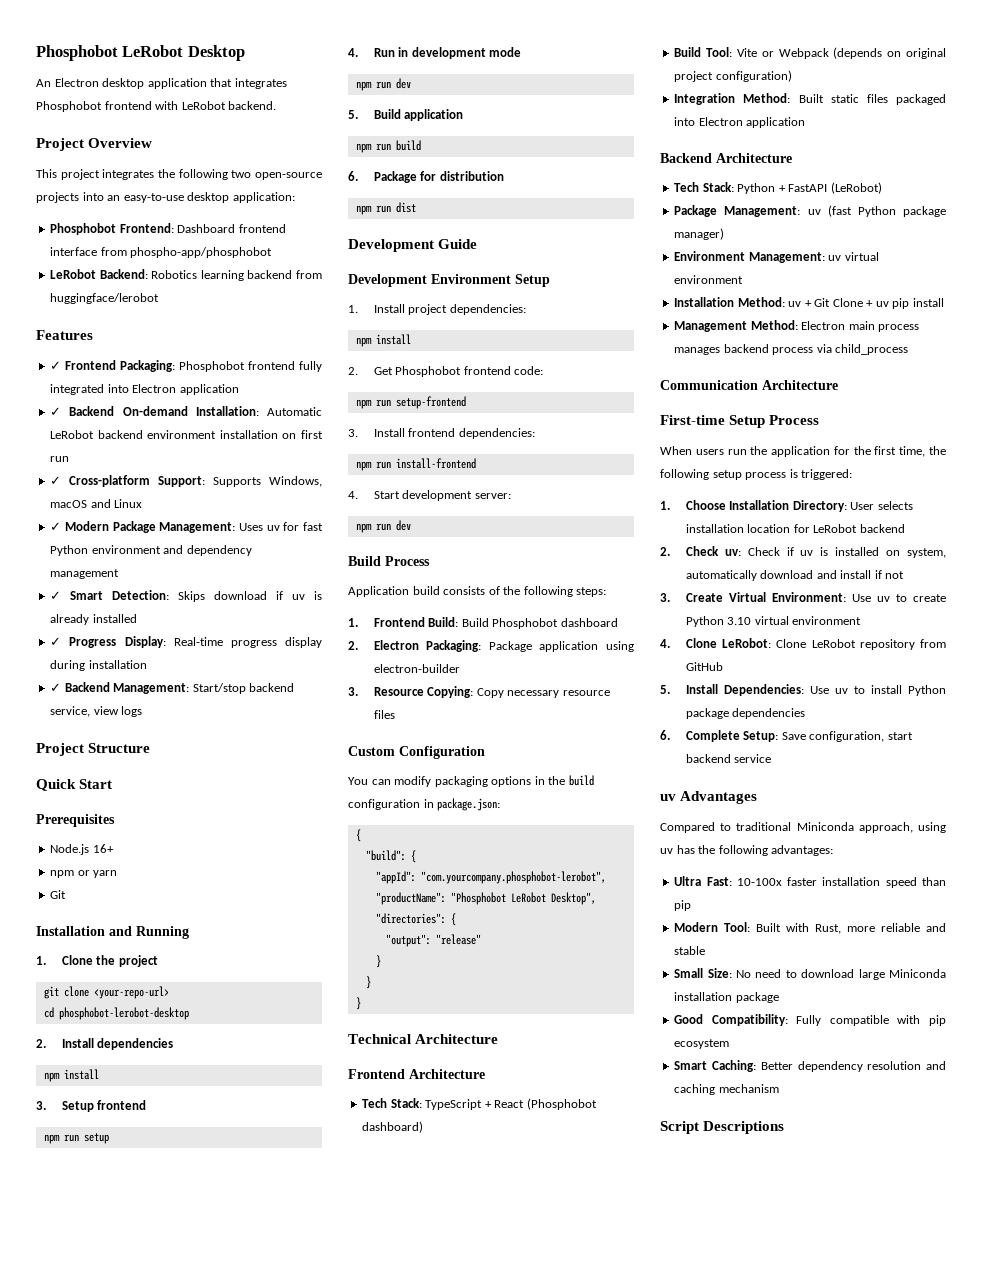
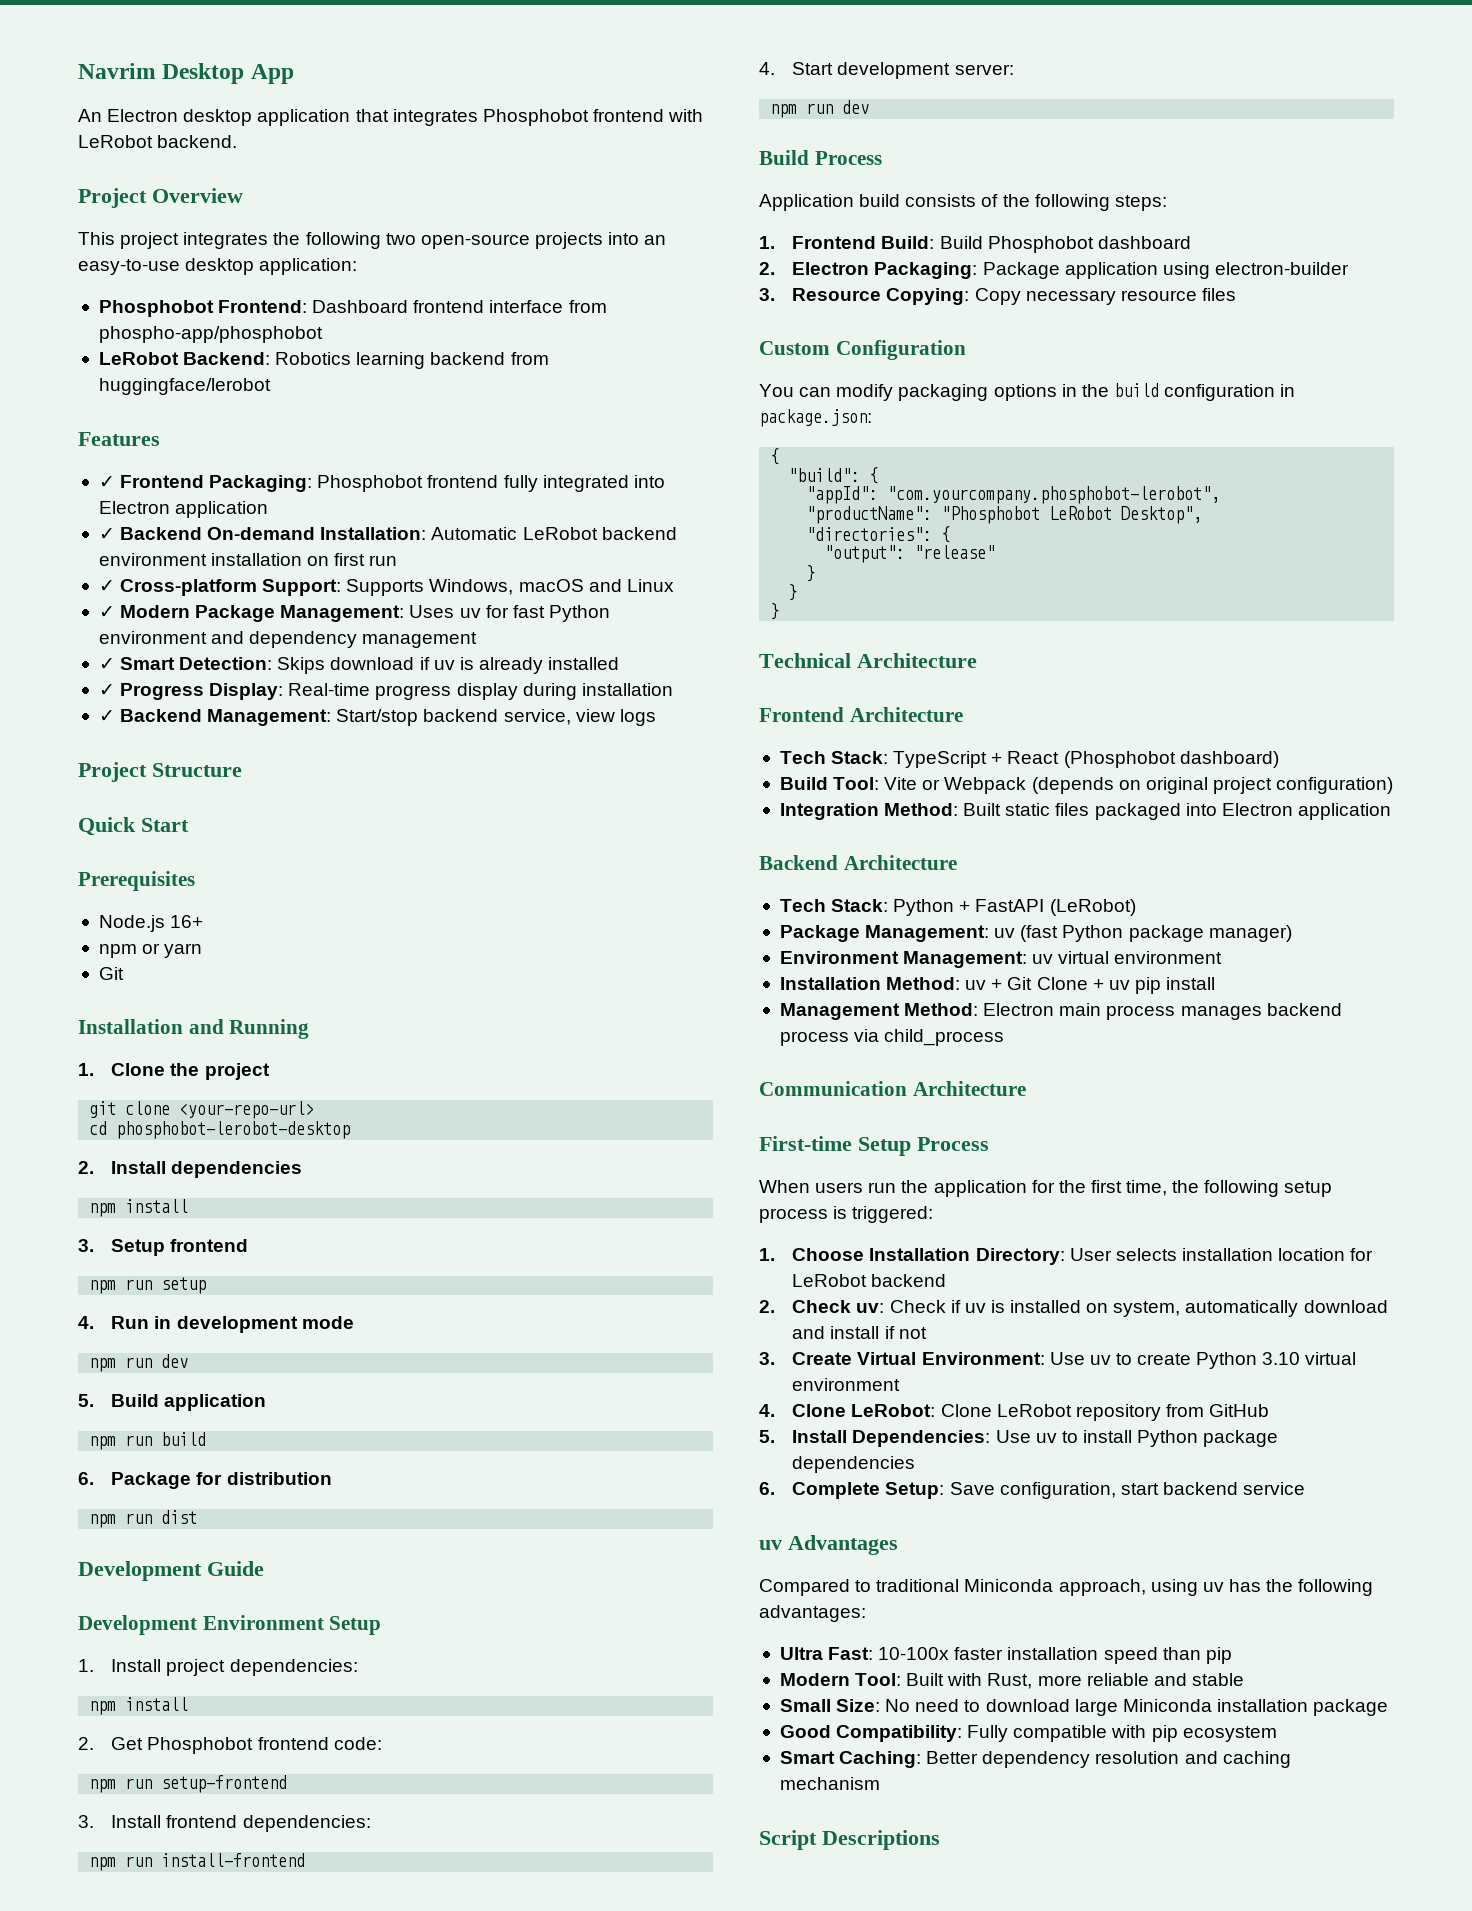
- Phosphobot LeRobot Desktop
+ Navrim Desktop App

